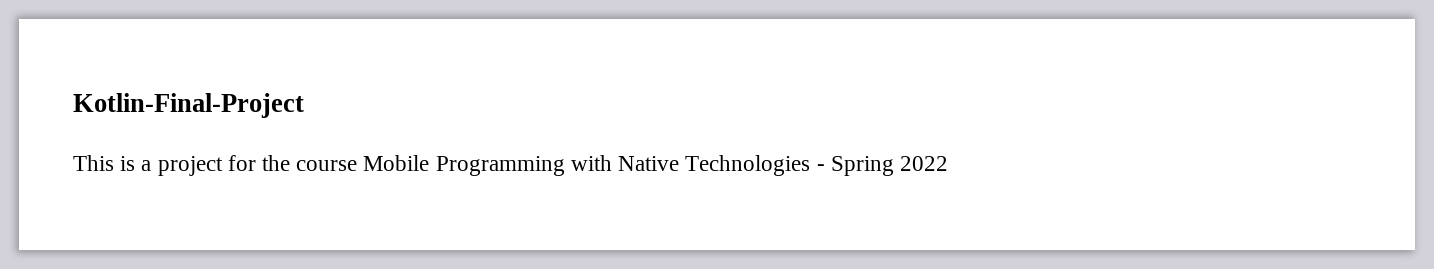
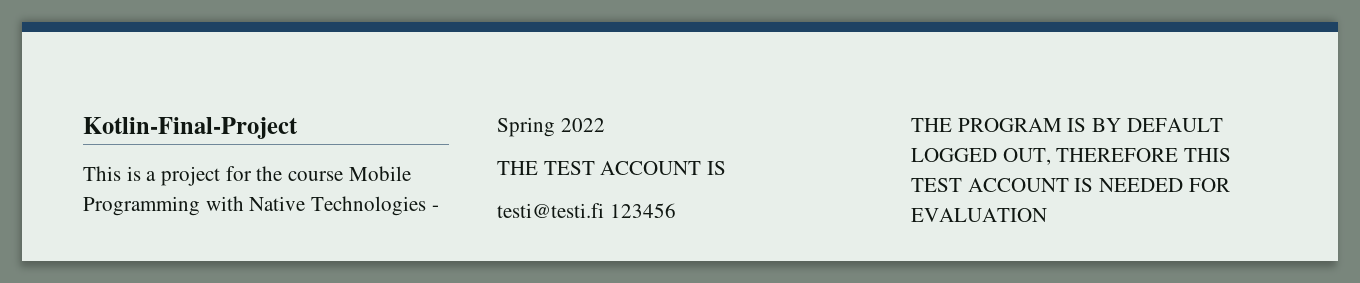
+ THE TEST ACCOUNT IS
+ testi@testi.fi 123456
+ THE PROGRAM IS BY DEFAULT LOGGED OUT, THEREFORE THIS TEST ACCOUNT IS NEEDED FOR EVALUATION

